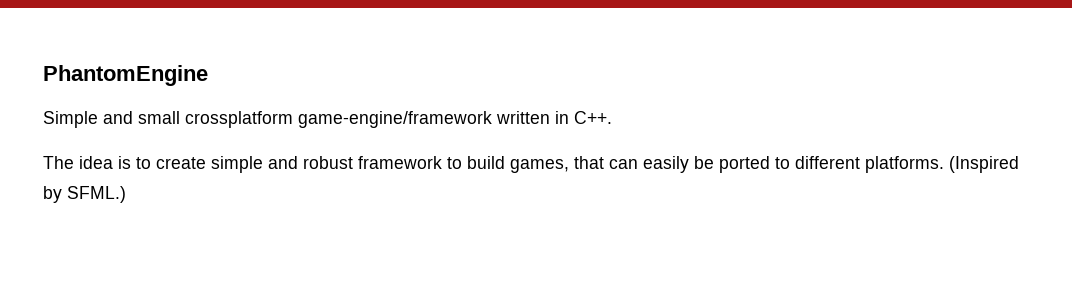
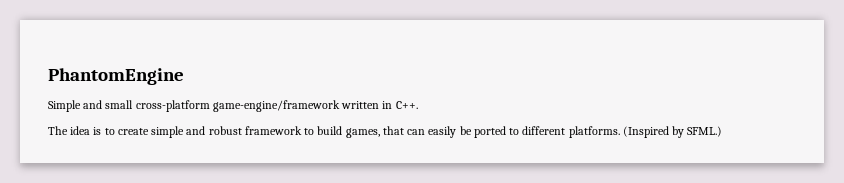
- Simple and small crossplatform game-engine/framework written in C++.
+ Simple and small cross-platform game-engine/framework written in C++.

